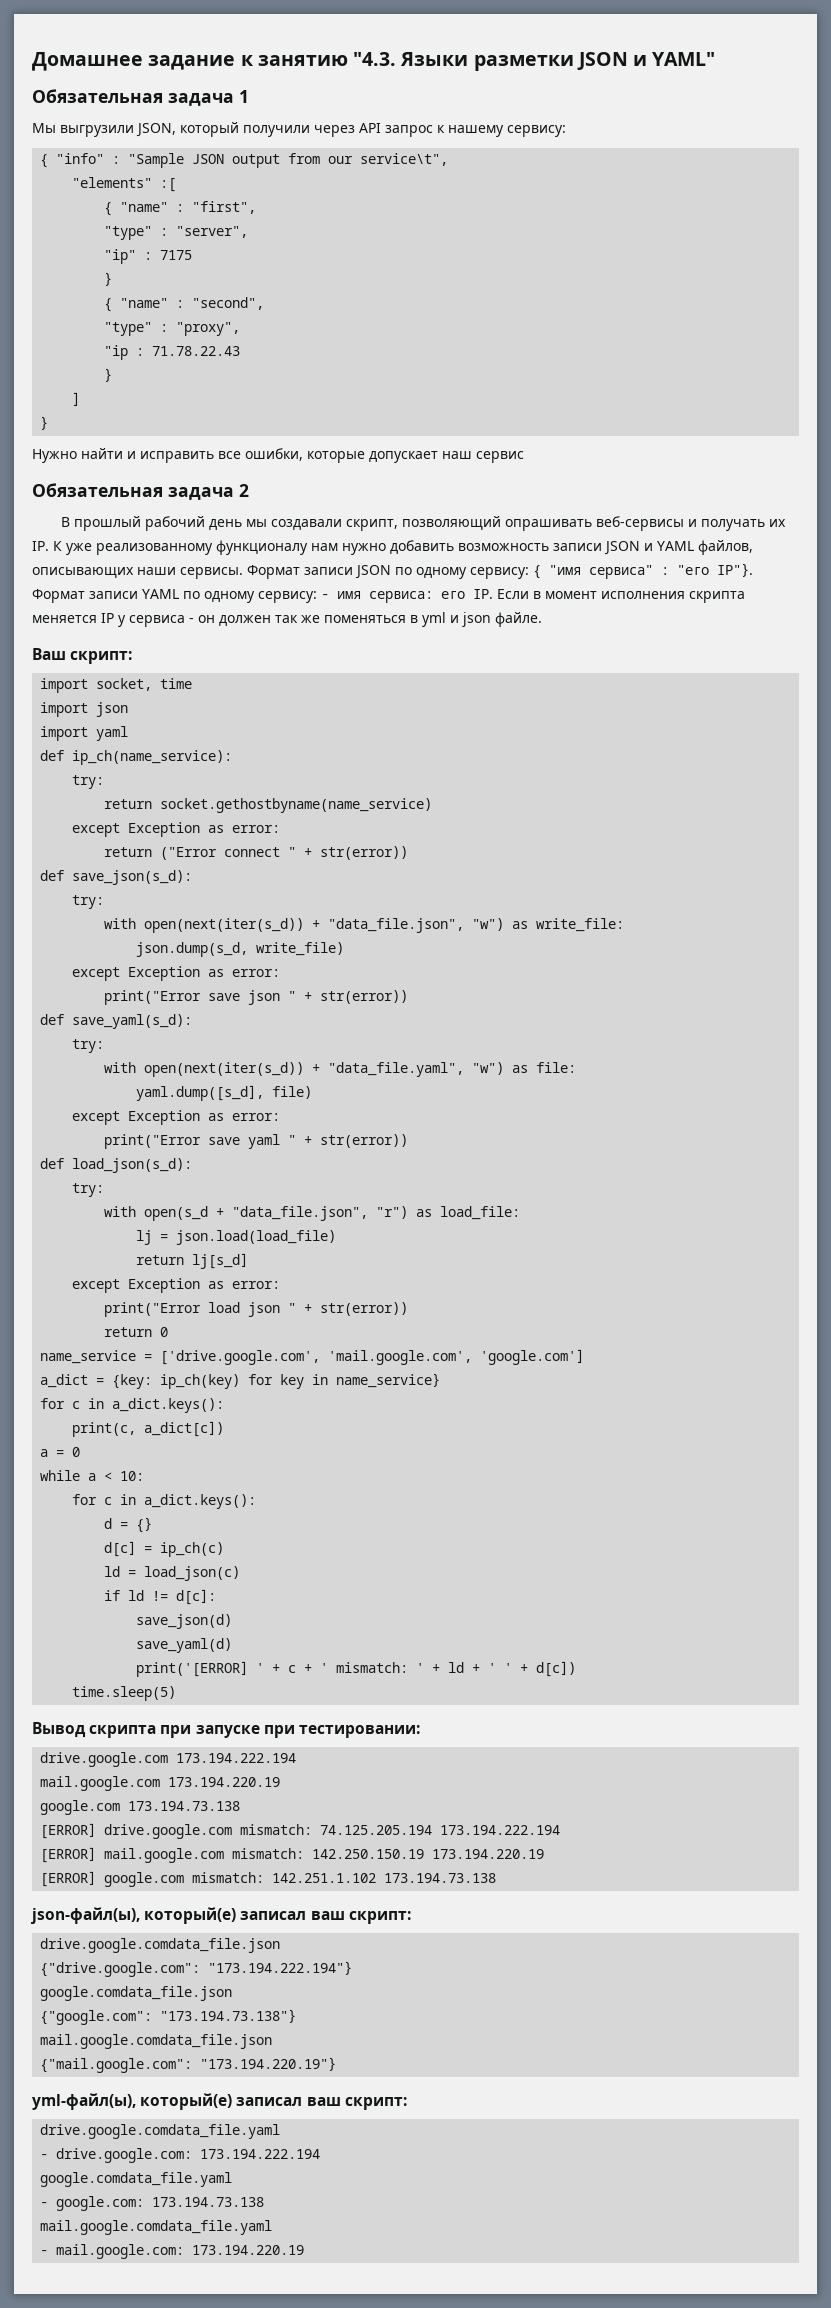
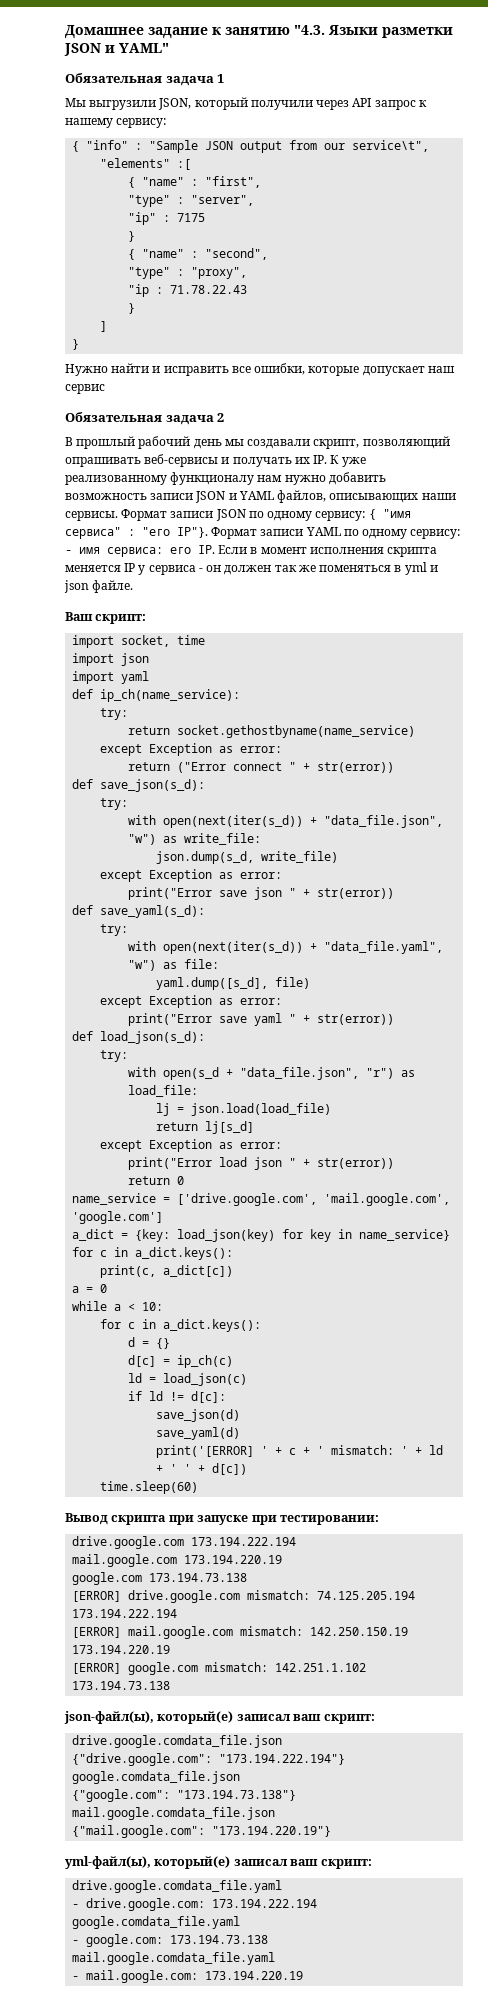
- a_dict = {key: ip_ch(key) for key in name_service}
+ a_dict = {key: load_json(key) for key in name_service}
- time.sleep(5)
+ time.sleep(60)

